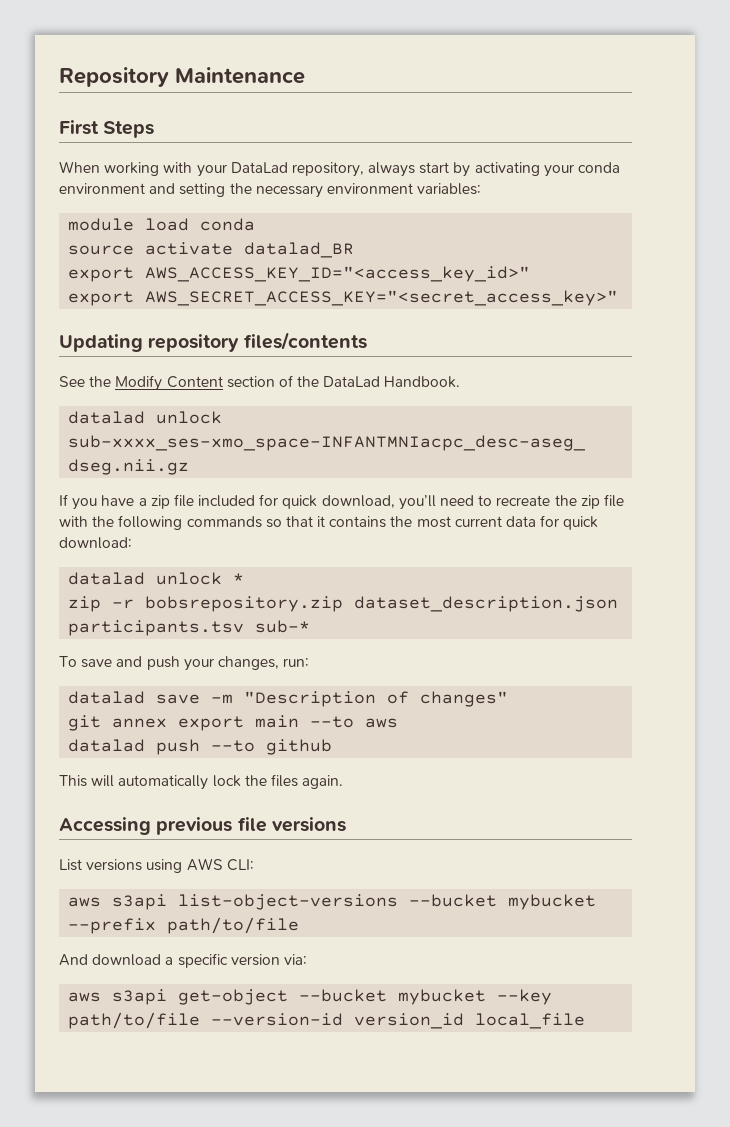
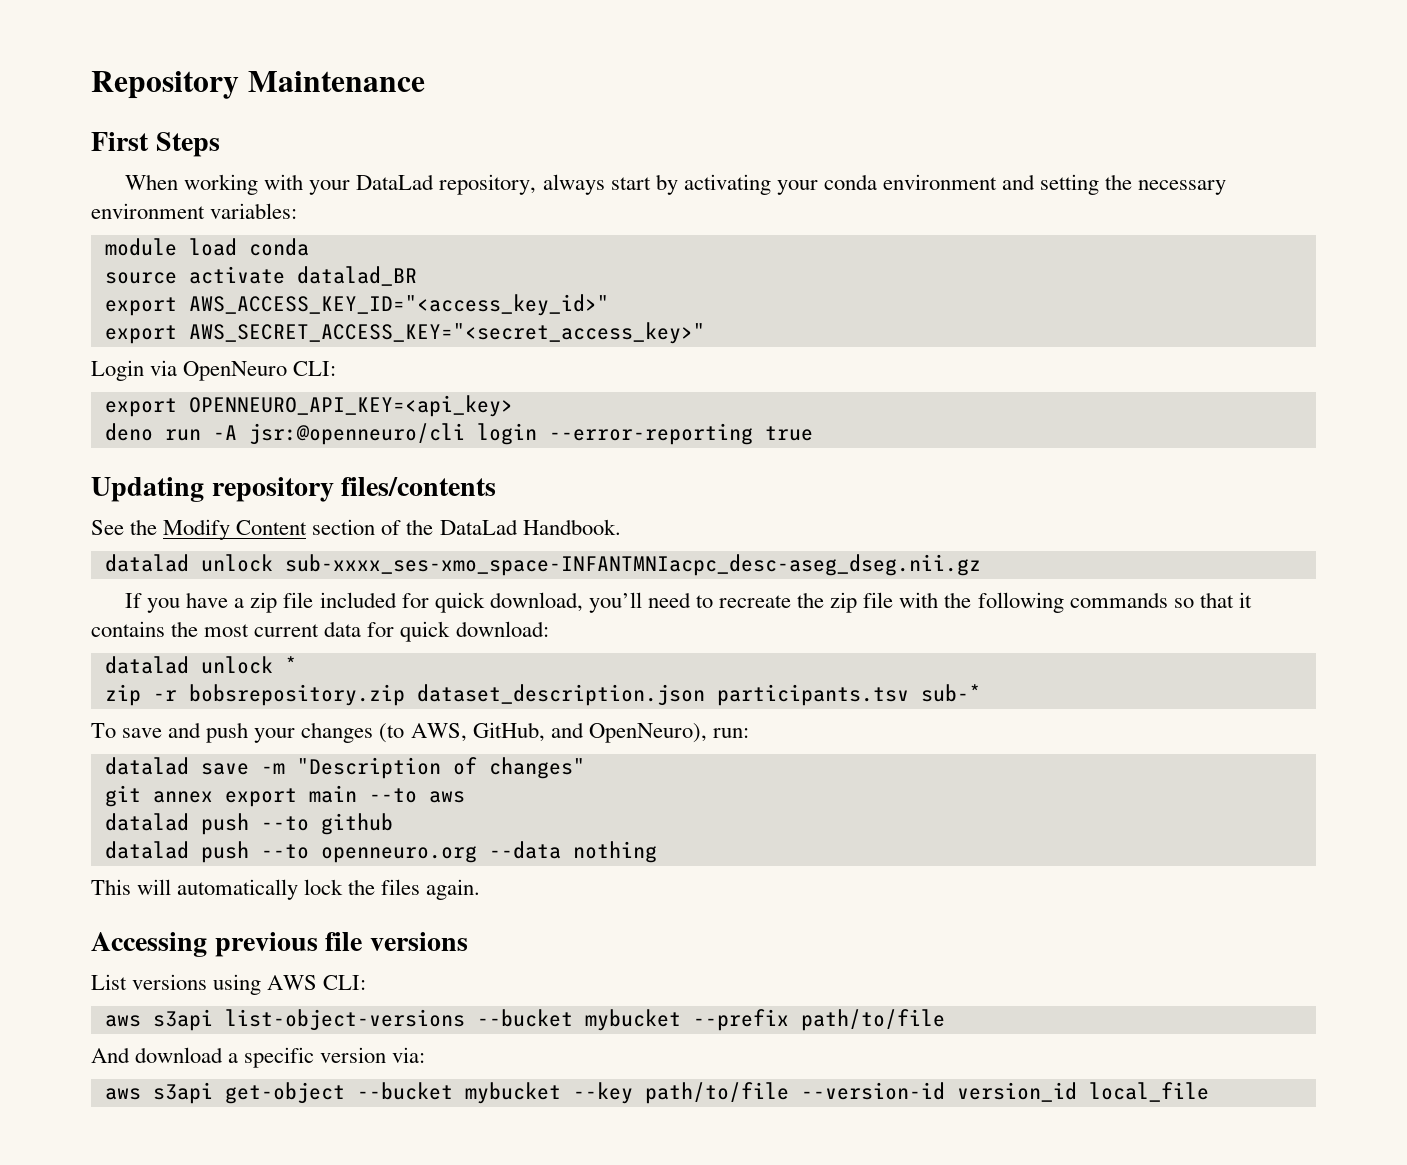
+ Login via OpenNeuro CLI:
+ export OPENNEURO_API_KEY=<api_key>
+ deno run -A jsr:@openneuro/cli login --error-reporting true
- To save and push your changes, run:
+ To save and push your changes (to AWS, GitHub, and OpenNeuro), run:
+ datalad push --to openneuro.org --data nothing

